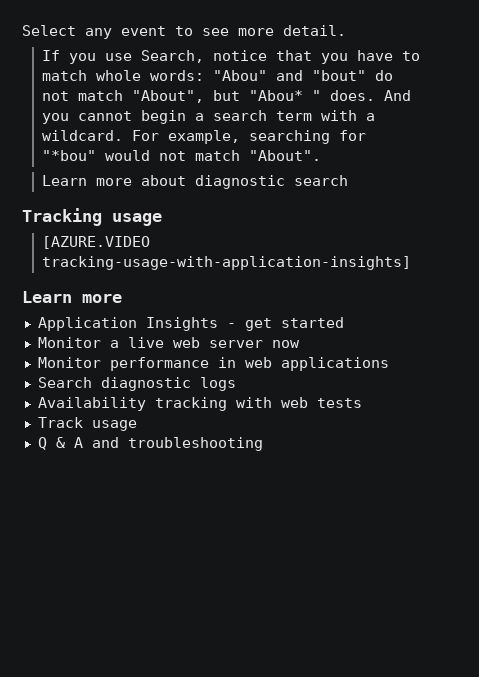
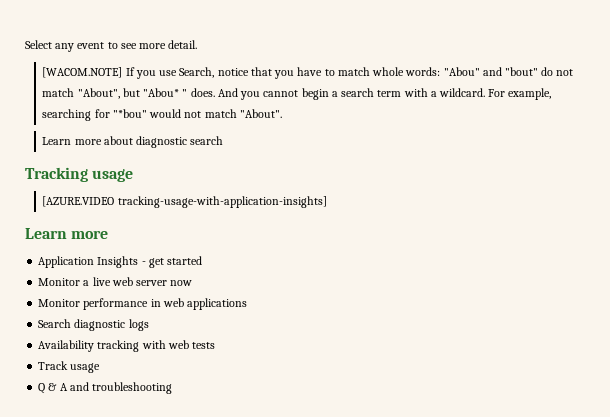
- If you use Search, notice that you have to match whole words: "Abou" and "bout" do not match "About", but "Abou* " does.
+ [WACOM.NOTE] If you use Search, notice that you have to match whole words: "Abou" and "bout" do not match "About", but "Abou* " does.

